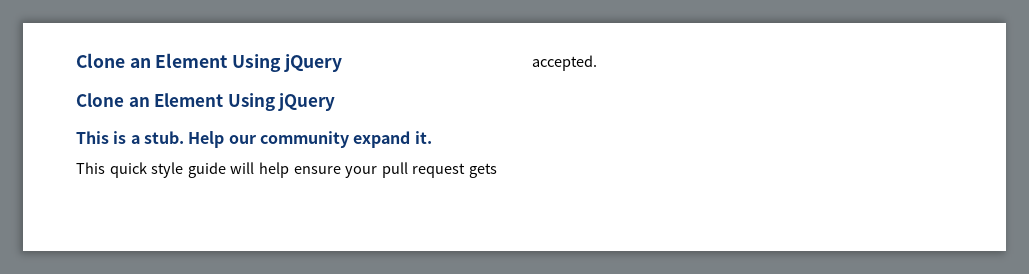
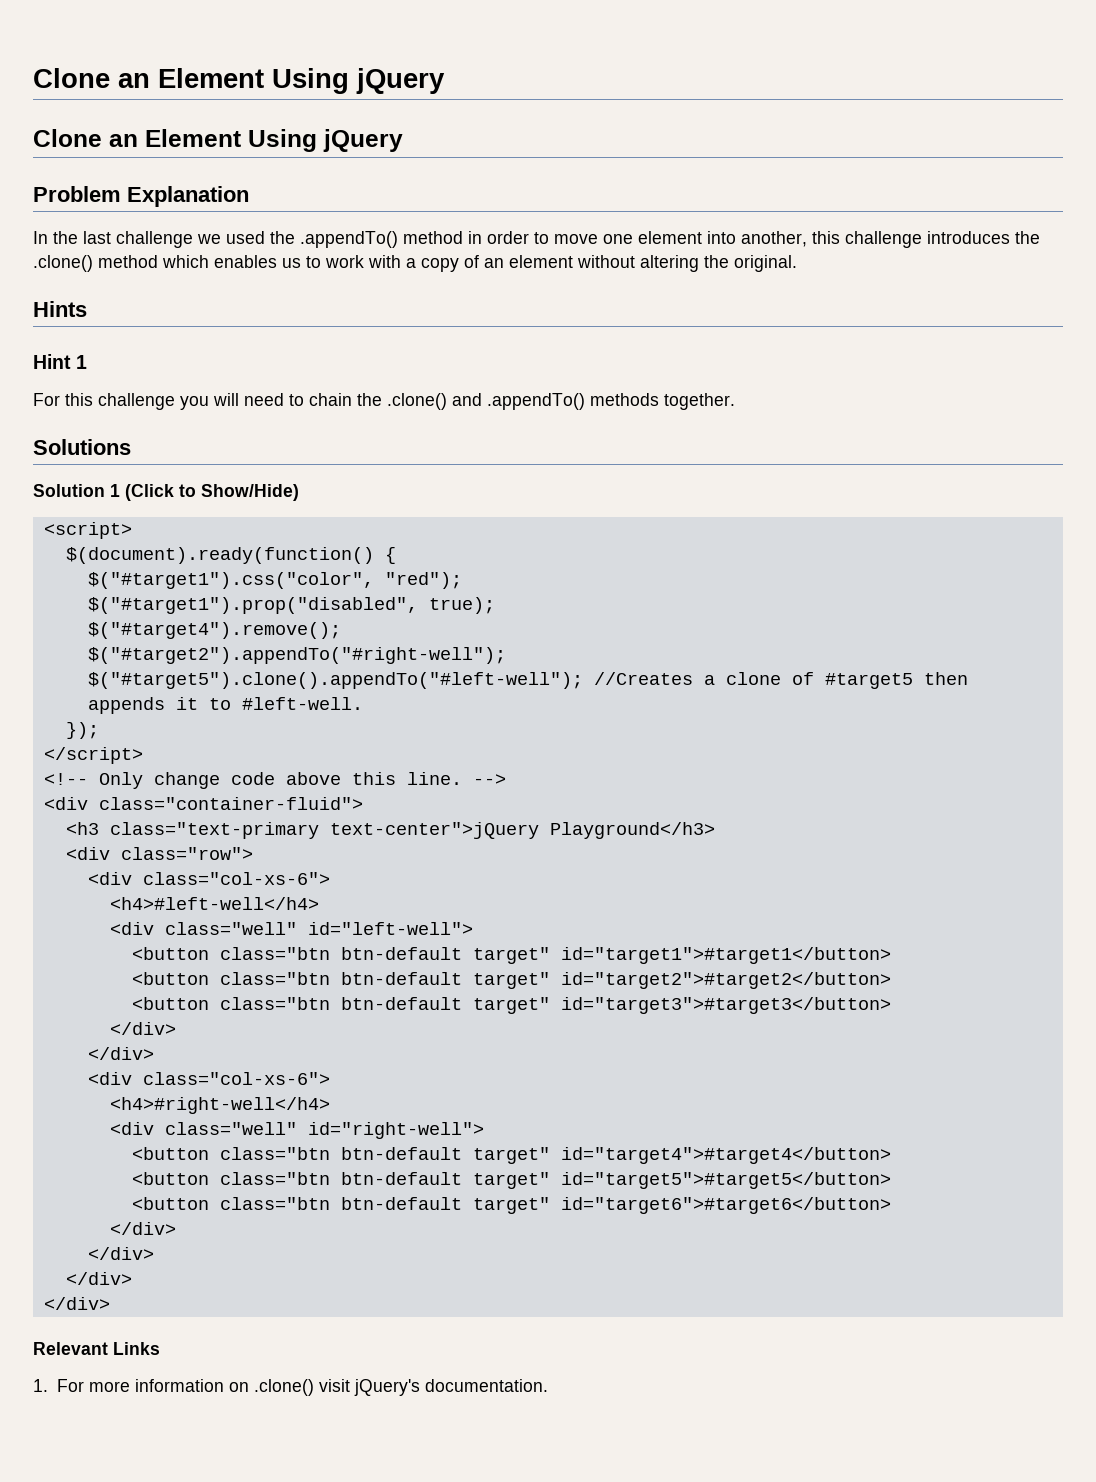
- This is a stub. Help our community expand it.
- This quick style guide will help ensure your pull request gets accepted.
+ Problem Explanation
+ In the last challenge we used the .appendTo() method in order to move one element into another, this challenge introduces the .clone() method which enables us to work with a copy of an element without altering the original.
+ Hints
+ Hint 1
+ For this challenge you will need to chain the .clone() and .appendTo() methods together.
+ Solutions
+ Solution 1 (Click to Show/Hide)
+ <script>
+ $(document).ready(function() {
+ $("#target1").css("color", "red");
+ $("#target1").prop("disabled", true);
+ $("#target4").remove();
+ $("#target2").appendTo("#right-well");
+ $("#target5").clone().appendTo("#left-well"); //Creates a clone of #target5 then appends it to #left-well.
+ });
+ </script>
+ <!-- Only change code above this line. -->
+ <div class="container-fluid">
+ <h3 class="text-primary text-center">jQuery Playground</h3>
+ <div class="row">
+ <div class="col-xs-6">
+ <h4>#left-well</h4>
+ <div class="well" id="left-well">
+ <button class="btn btn-default target" id="target1">#target1</button>
+ <button class="btn btn-default target" id="target2">#target2</button>
+ <button class="btn btn-default target" id="target3">#target3</button>
+ </div>
+ </div>
+ <div class="col-xs-6">
+ <h4>#right-well</h4>
+ <div class="well" id="right-well">
+ <button class="btn btn-default target" id="target4">#target4</button>
+ <button class="btn btn-default target" id="target5">#target5</button>
+ <button class="btn btn-default target" id="target6">#target6</button>
+ </div>
+ </div>
+ </div>
+ </div>
+ Relevant Links
+ 1. For more information on .clone() visit jQuery's documentation.

